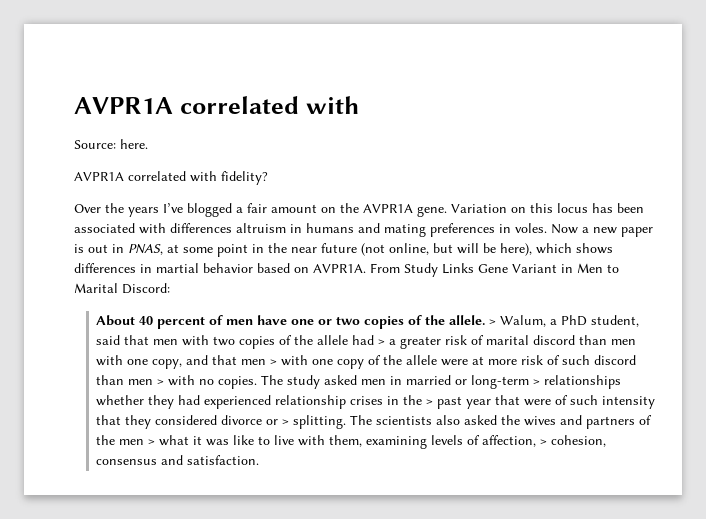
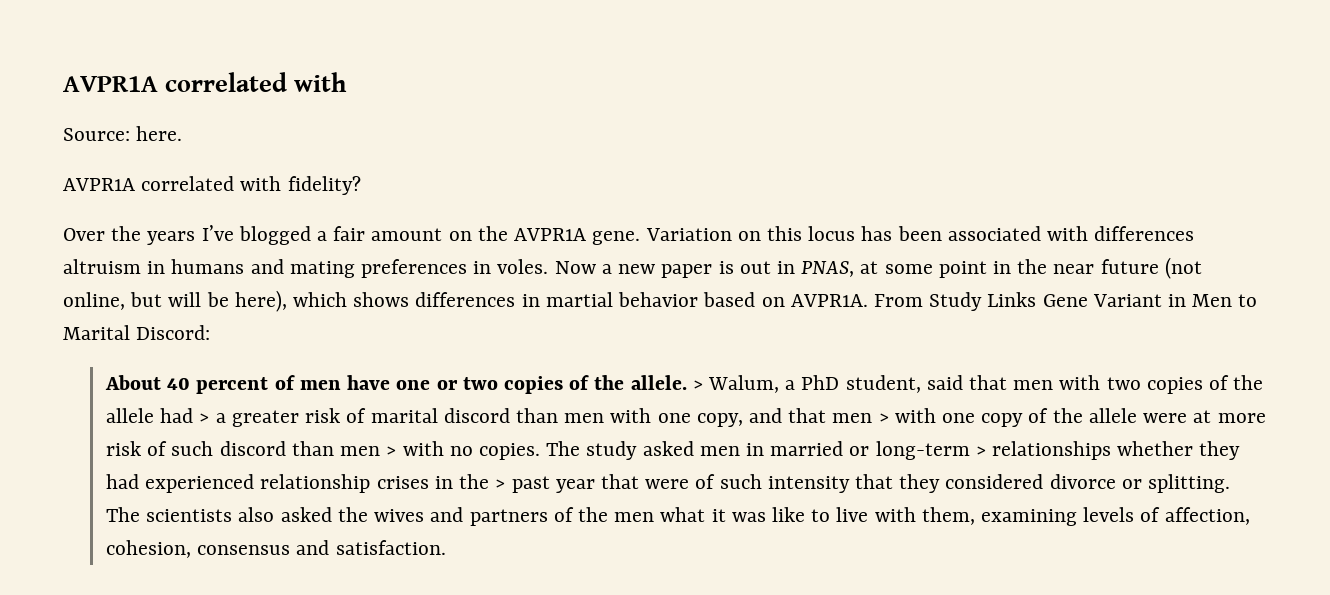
- The study asked men in married or long-term > relationships whether they had experienced relationship crises in the > past year that were of such intensity that they considered divorce or > splitting.
+ The study asked men in married or long-term > relationships whether they had experienced relationship crises in the > past year that were of such intensity that they considered divorce or splitting.
- The scientists also asked the wives and partners of the men > what it was like to live with them, examining levels of affection, > cohesion, consensus and satisfaction.
+ The scientists also asked the wives and partners of the men what it was like to live with them, examining levels of affection, cohesion, consensus and satisfaction.

